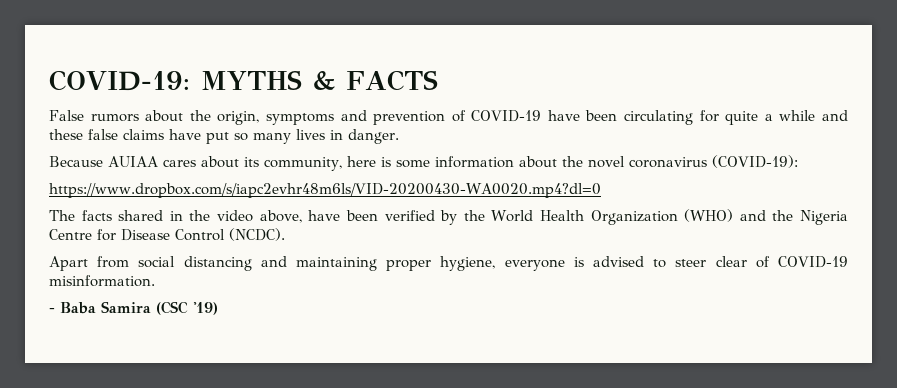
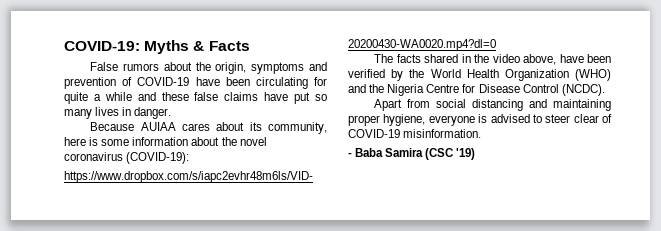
- COVID-19: MYTHS & FACTS
+ COVID-19: Myths & Facts

